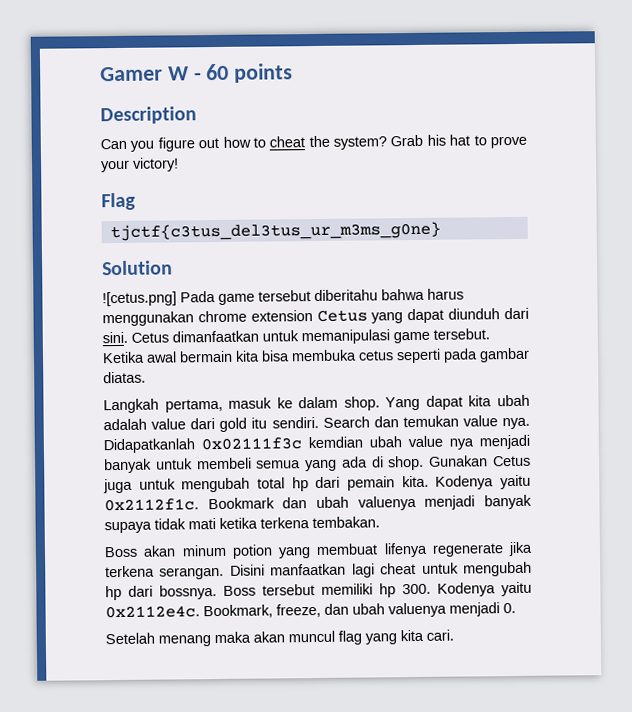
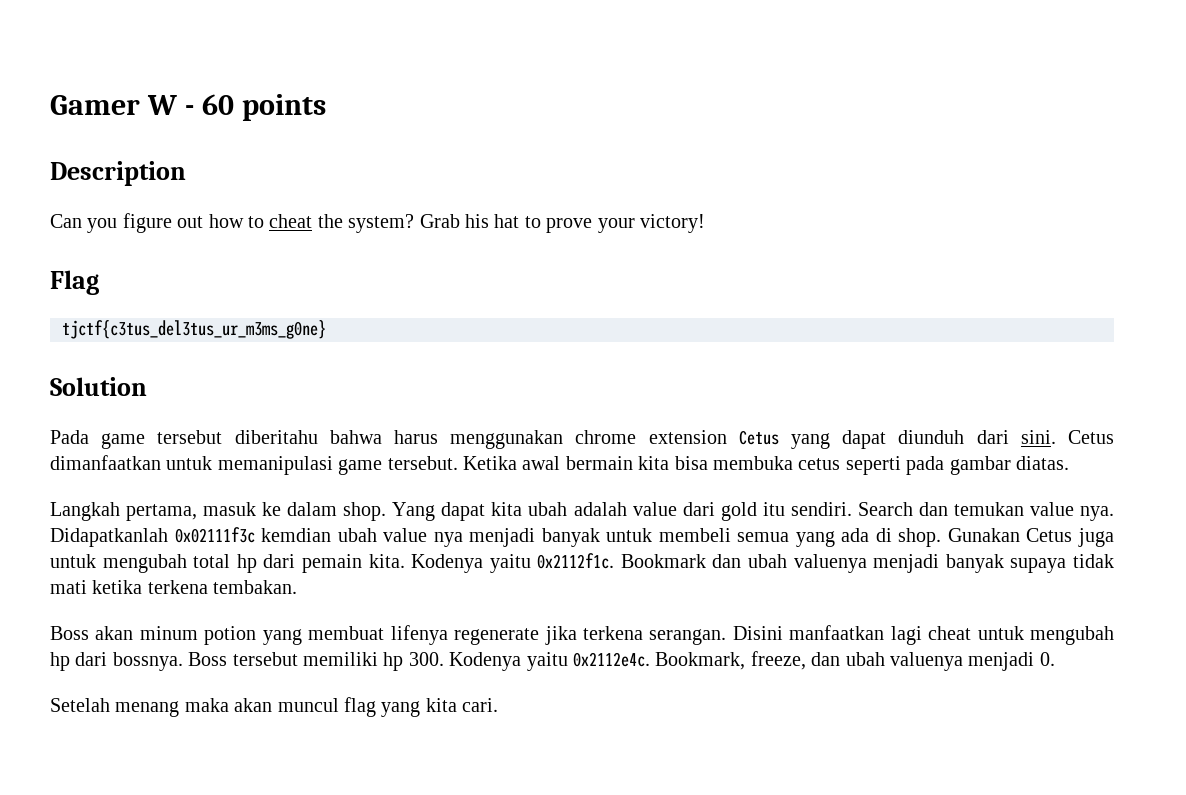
- ![cetus.png] Pada game tersebut diberitahu bahwa harus menggunakan chrome extension Cetus yang dapat diunduh dari sini.
+ Pada game tersebut diberitahu bahwa harus menggunakan chrome extension Cetus yang dapat diunduh dari sini.

